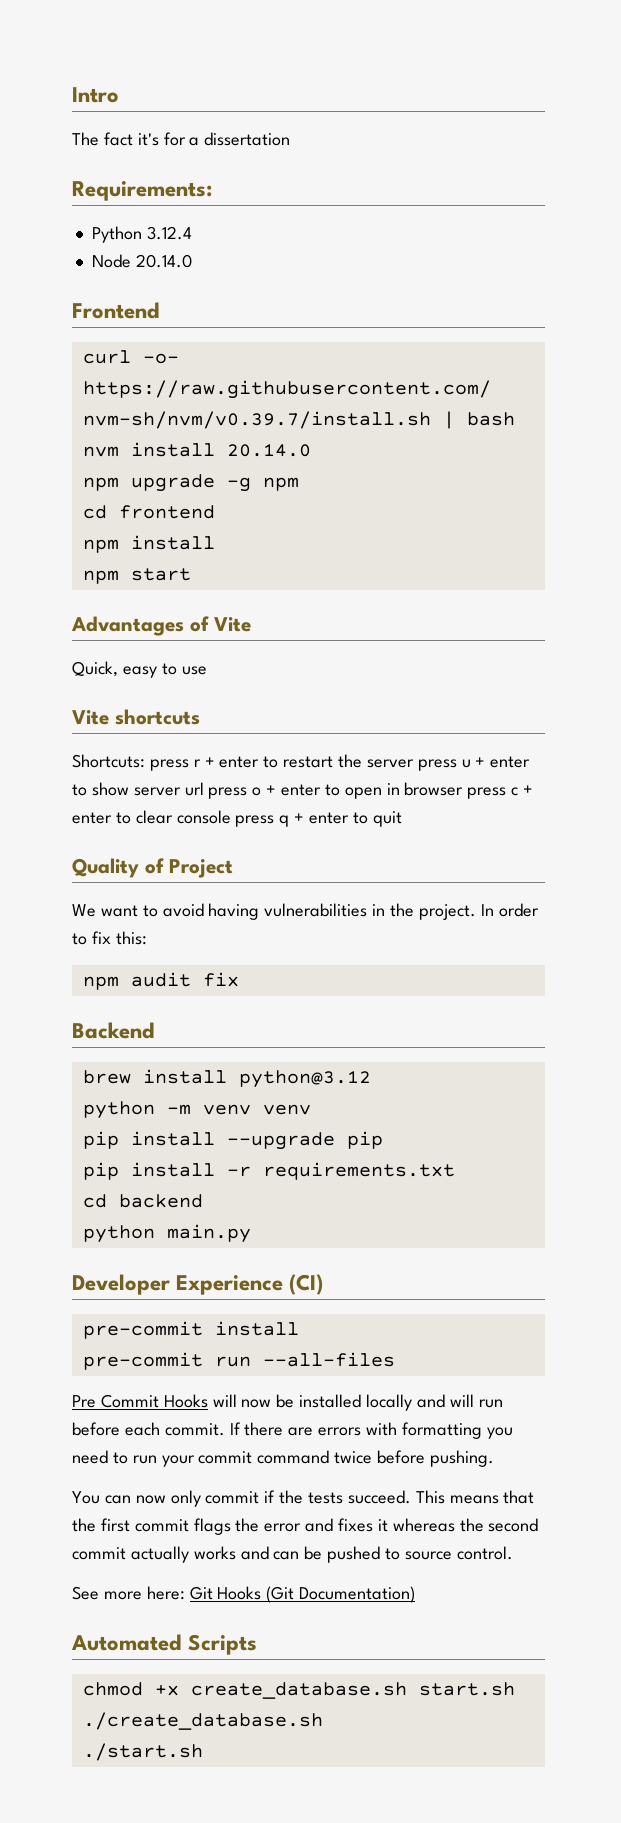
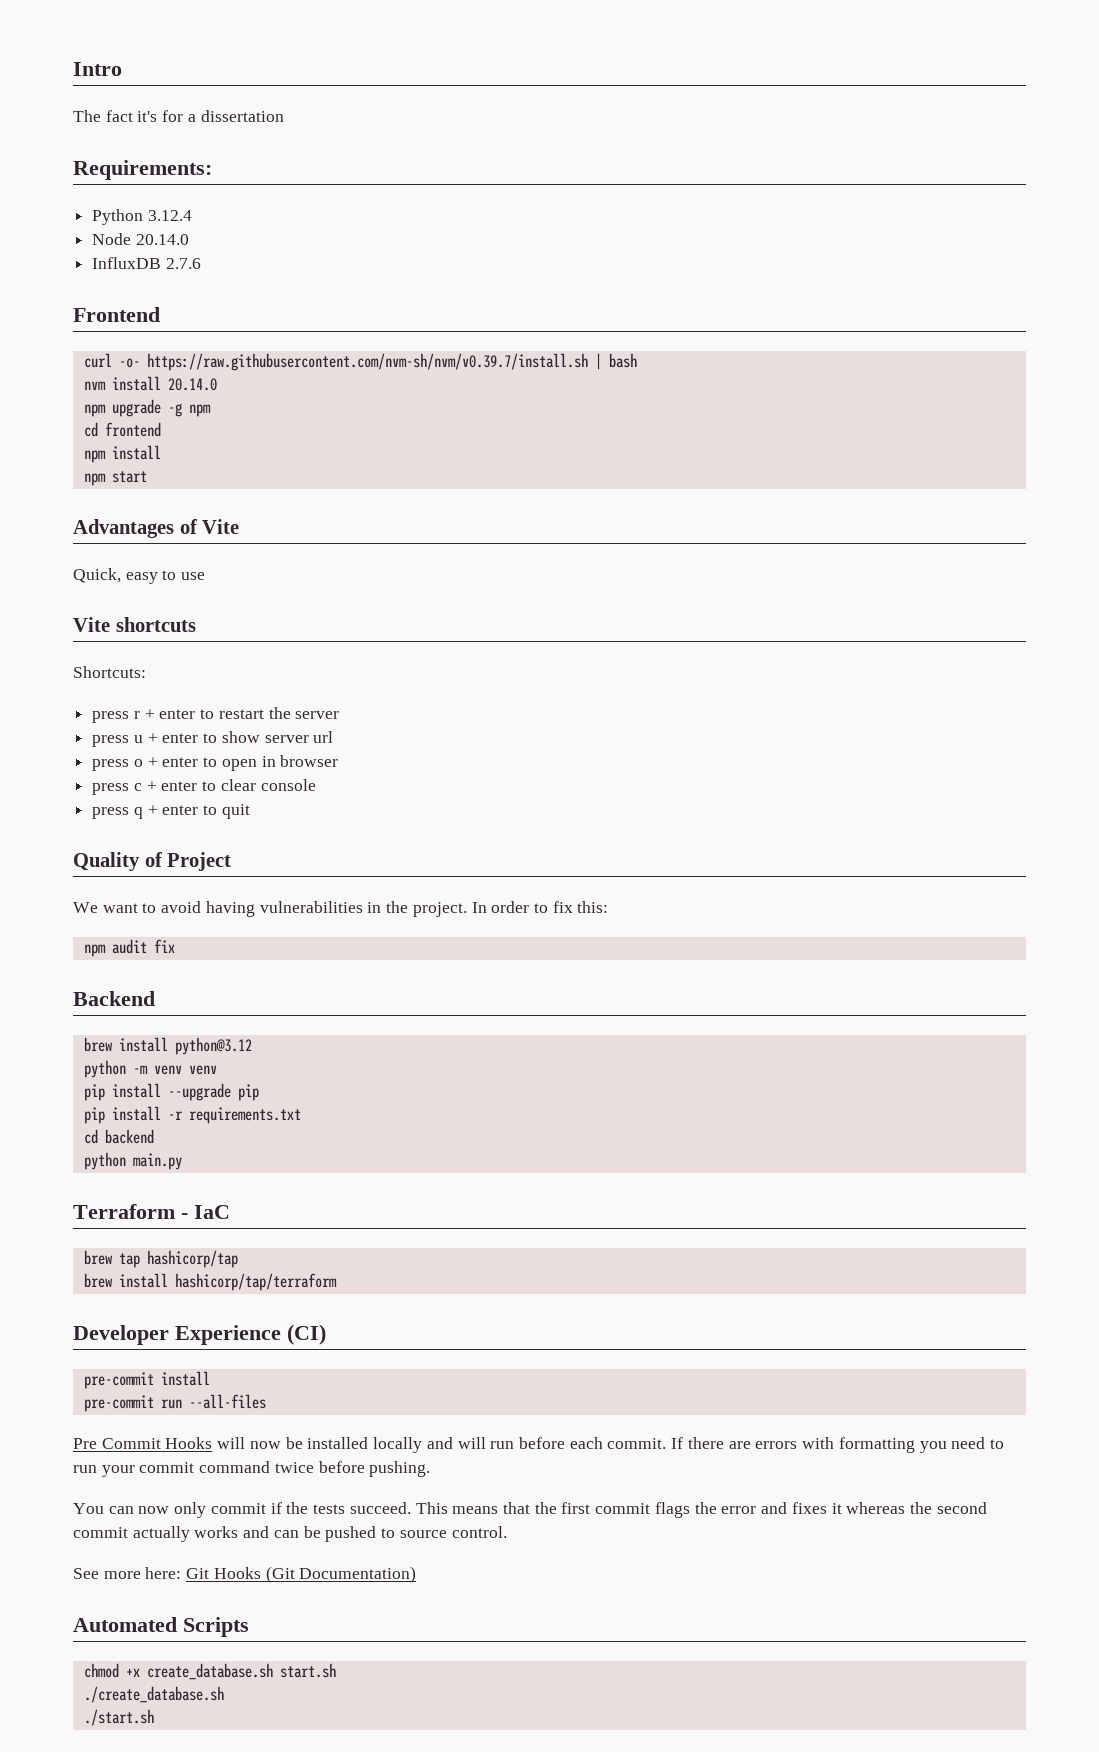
+ InfluxDB 2.7.6
- Shortcuts: press r + enter to restart the server press u + enter to show server url press o + enter to open in browser press c + enter to clear console press q + enter to quit
+ Shortcuts:
+ press r + enter to restart the server
+ press u + enter to show server url
+ press o + enter to open in browser
+ press c + enter to clear console
+ press q + enter to quit
+ Terraform - IaC
+ brew tap hashicorp/tap
+ brew install hashicorp/tap/terraform

